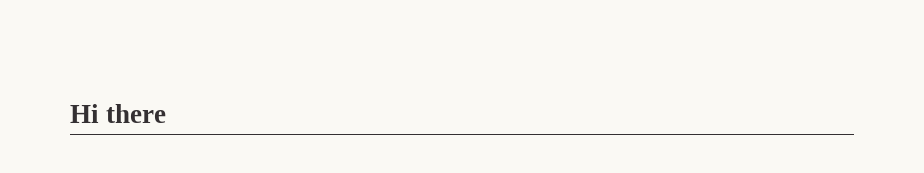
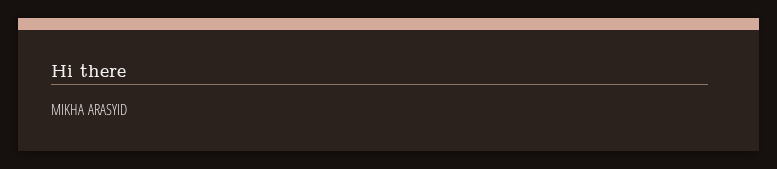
+ MIKHA ARASYID

